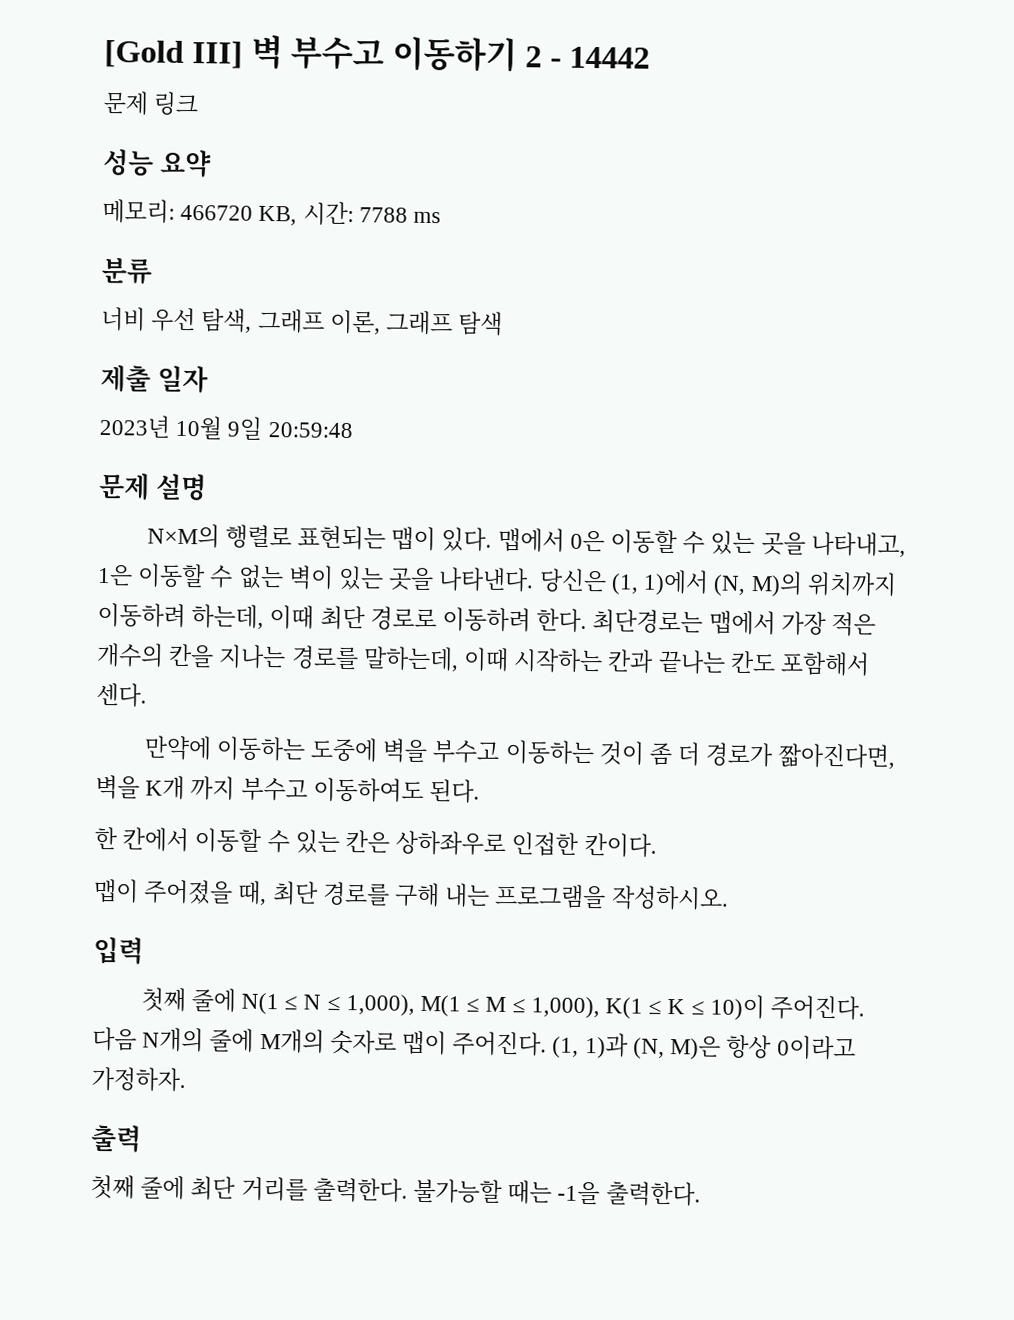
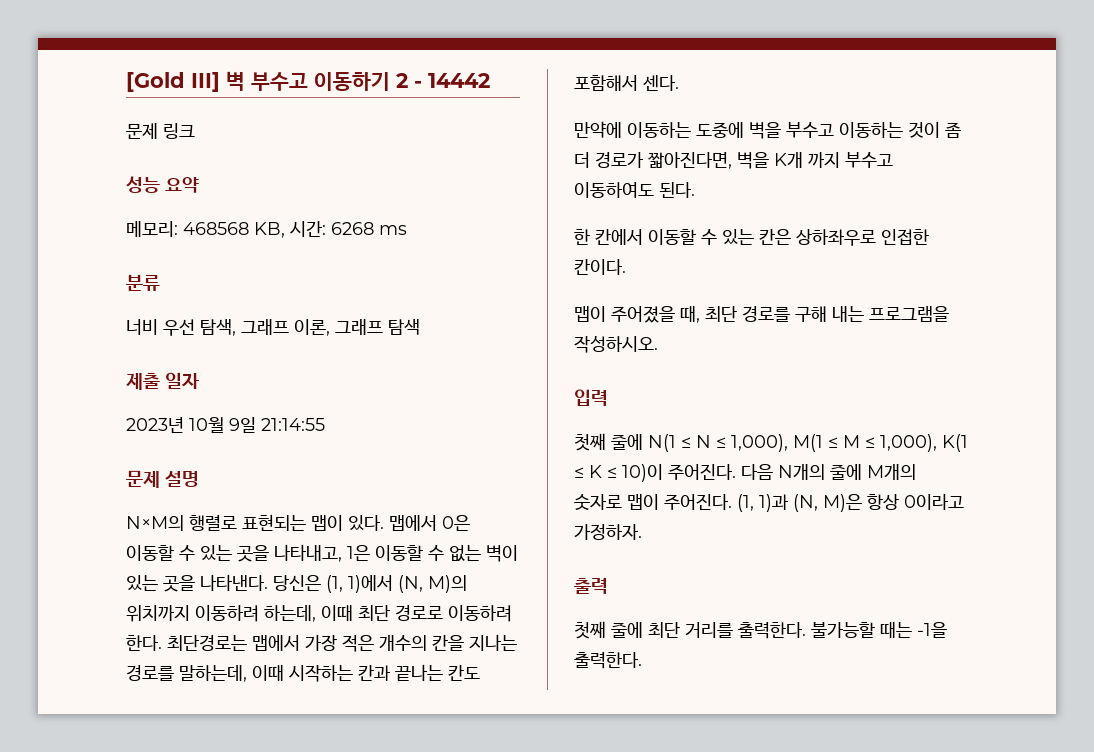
- 메모리: 466720 KB, 시간: 7788 ms
+ 메모리: 468568 KB, 시간: 6268 ms
- 2023년 10월 9일 20:59:48
+ 2023년 10월 9일 21:14:55

